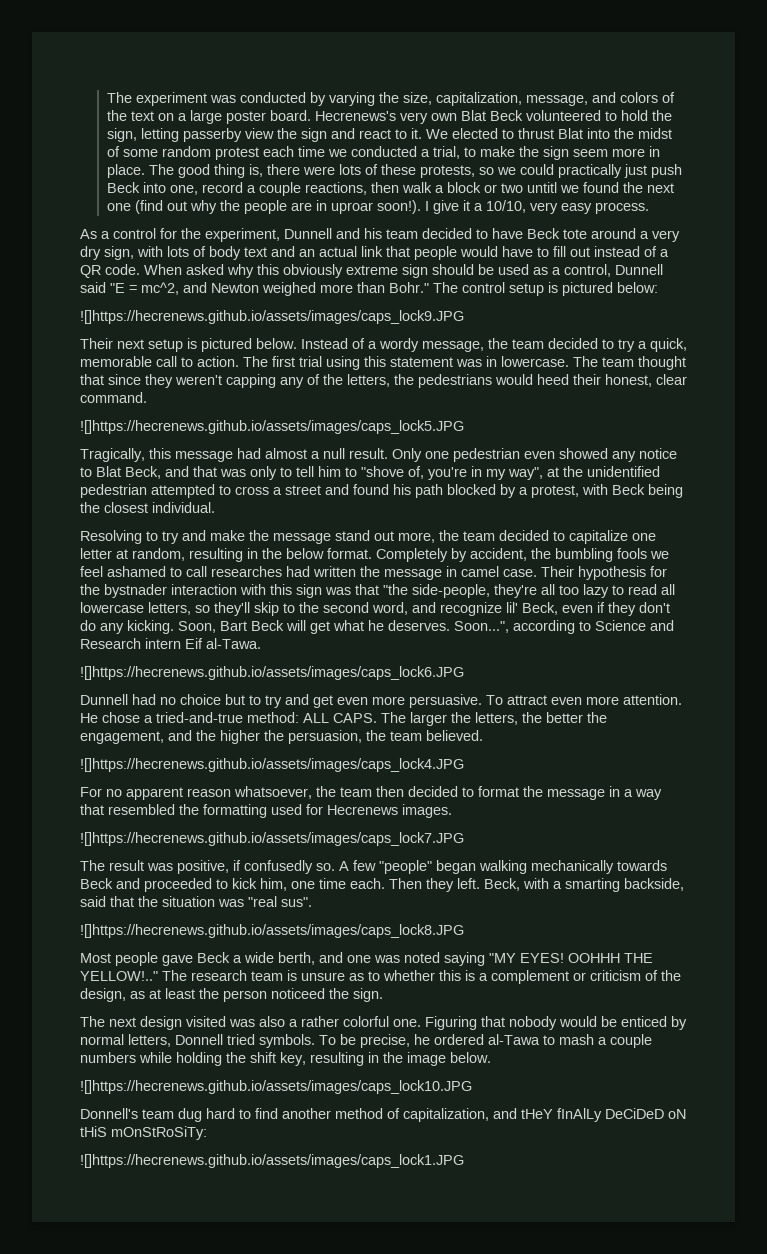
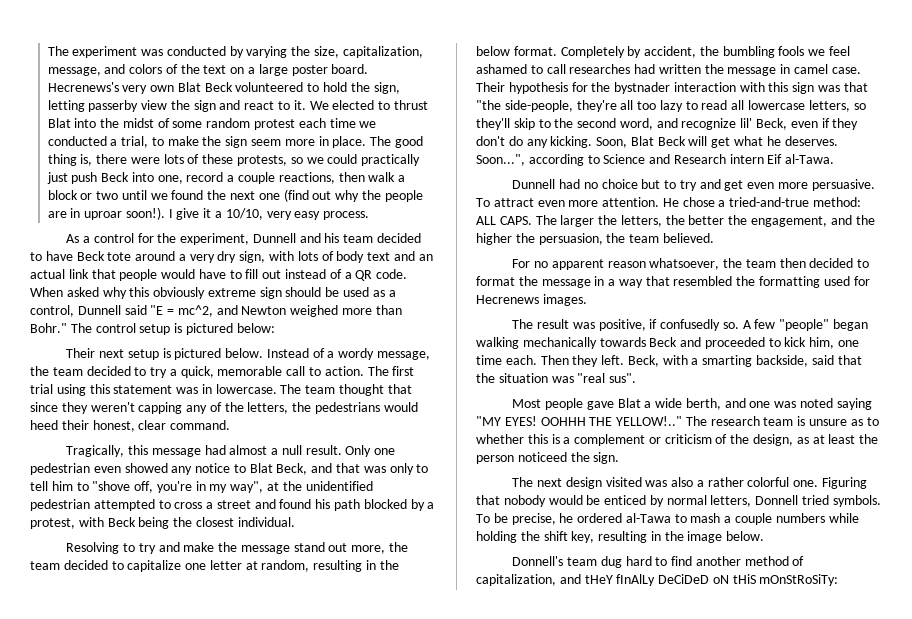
- The good thing is, there were lots of these protests, so we could practically just push Beck into one, record a couple reactions, then walk a block or two untitl we found the next one (find out why the people are in uproar soon!).
+ The good thing is, there were lots of these protests, so we could practically just push Beck into one, record a couple reactions, then walk a block or two until we found the next one (find out why the people are in uproar soon!).
- ![]https://hecrenews.github.io/assets/images/caps_lock9.JPG
- ![]https://hecrenews.github.io/assets/images/caps_lock5.JPG
- Only one pedestrian even showed any notice to Blat Beck, and that was only to tell him to "shove of, you're in my way", at the unidentified pedestrian attempted to cross a street and found his path blocked by a protest, with Beck being the closest individual.
+ Only one pedestrian even showed any notice to Blat Beck, and that was only to tell him to "shove off, you're in my way", at the unidentified pedestrian attempted to cross a street and found his path blocked by a protest, with Beck being the closest individual.
- Soon, Bart Beck will get what he deserves.
+ Soon, Blat Beck will get what he deserves.
- ![]https://hecrenews.github.io/assets/images/caps_lock6.JPG
- ![]https://hecrenews.github.io/assets/images/caps_lock4.JPG
- ![]https://hecrenews.github.io/assets/images/caps_lock7.JPG
- ![]https://hecrenews.github.io/assets/images/caps_lock8.JPG
- Most people gave Beck a wide berth, and one was noted saying "MY EYES!
+ Most people gave Blat a wide berth, and one was noted saying "MY EYES!
- ![]https://hecrenews.github.io/assets/images/caps_lock10.JPG
- ![]https://hecrenews.github.io/assets/images/caps_lock1.JPG

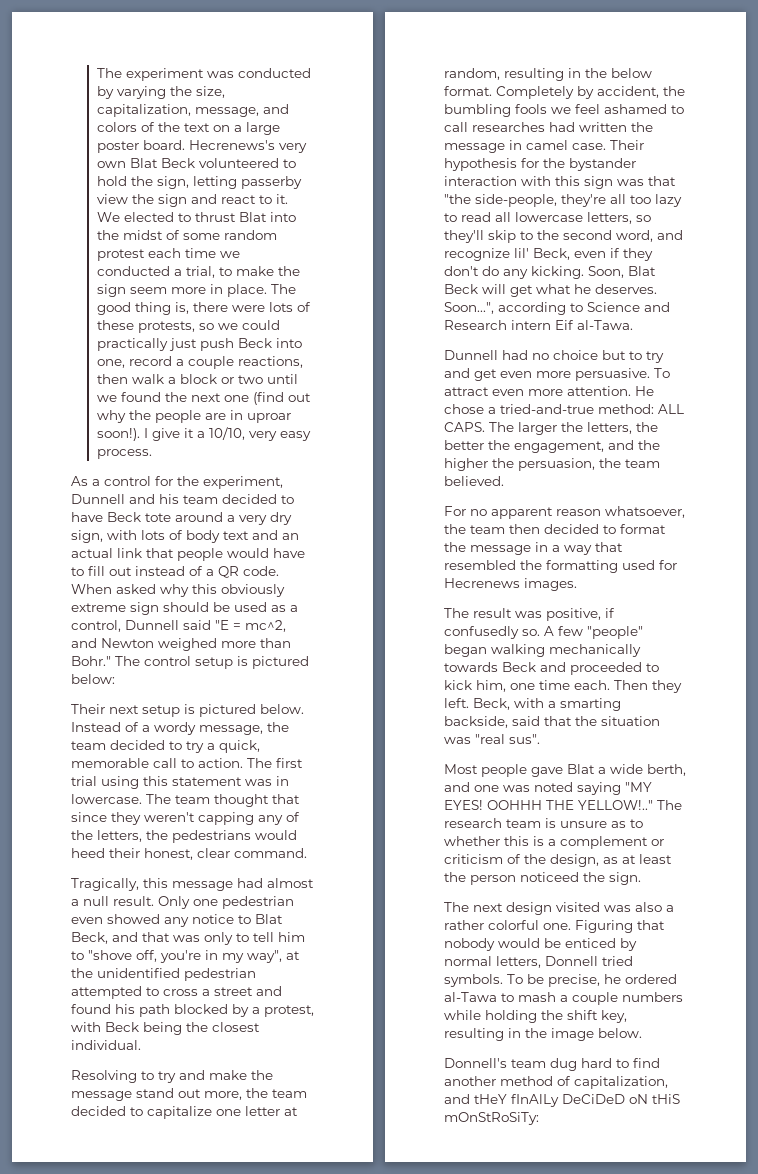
- Their hypothesis for the bystnader interaction with this sign was that "the side-people, they're all too lazy to read all lowercase letters, so they'll skip to the second word, and recognize lil' Beck, even if they don't do any kicking.
+ Their hypothesis for the bystander interaction with this sign was that "the side-people, they're all too lazy to read all lowercase letters, so they'll skip to the second word, and recognize lil' Beck, even if they don't do any kicking.

